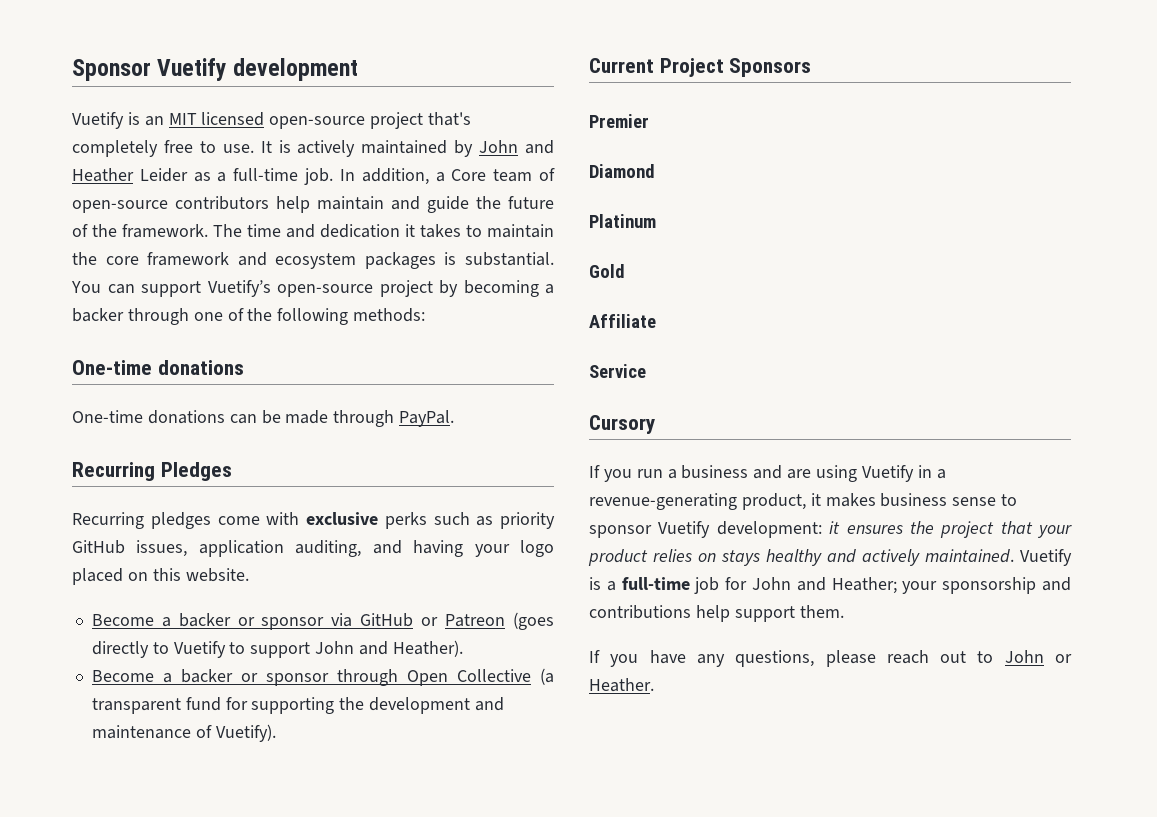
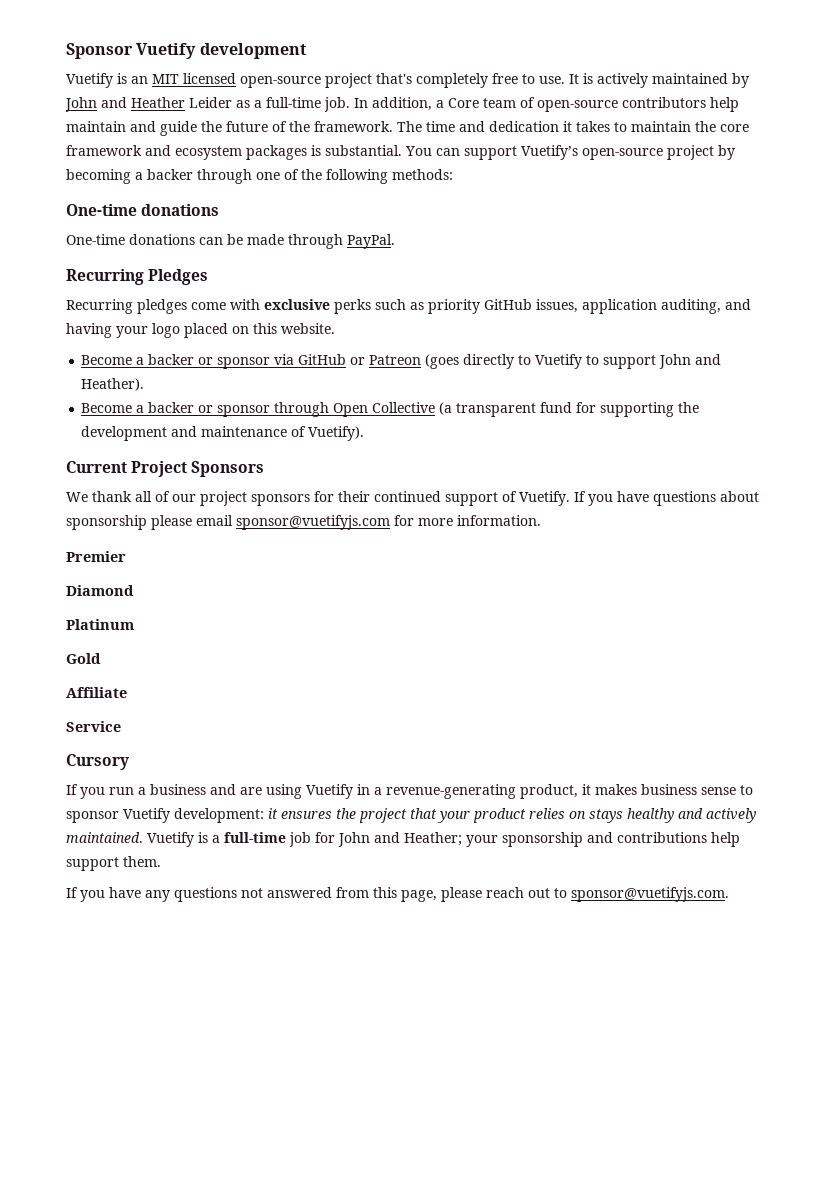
+ We thank all of our project sponsors for their continued support of Vuetify. If you have questions about sponsorship please email sponsor@vuetifyjs.com for more information.
- If you have any questions, please reach out to John or Heather.
+ If you have any questions not answered from this page, please reach out to sponsor@vuetifyjs.com.

